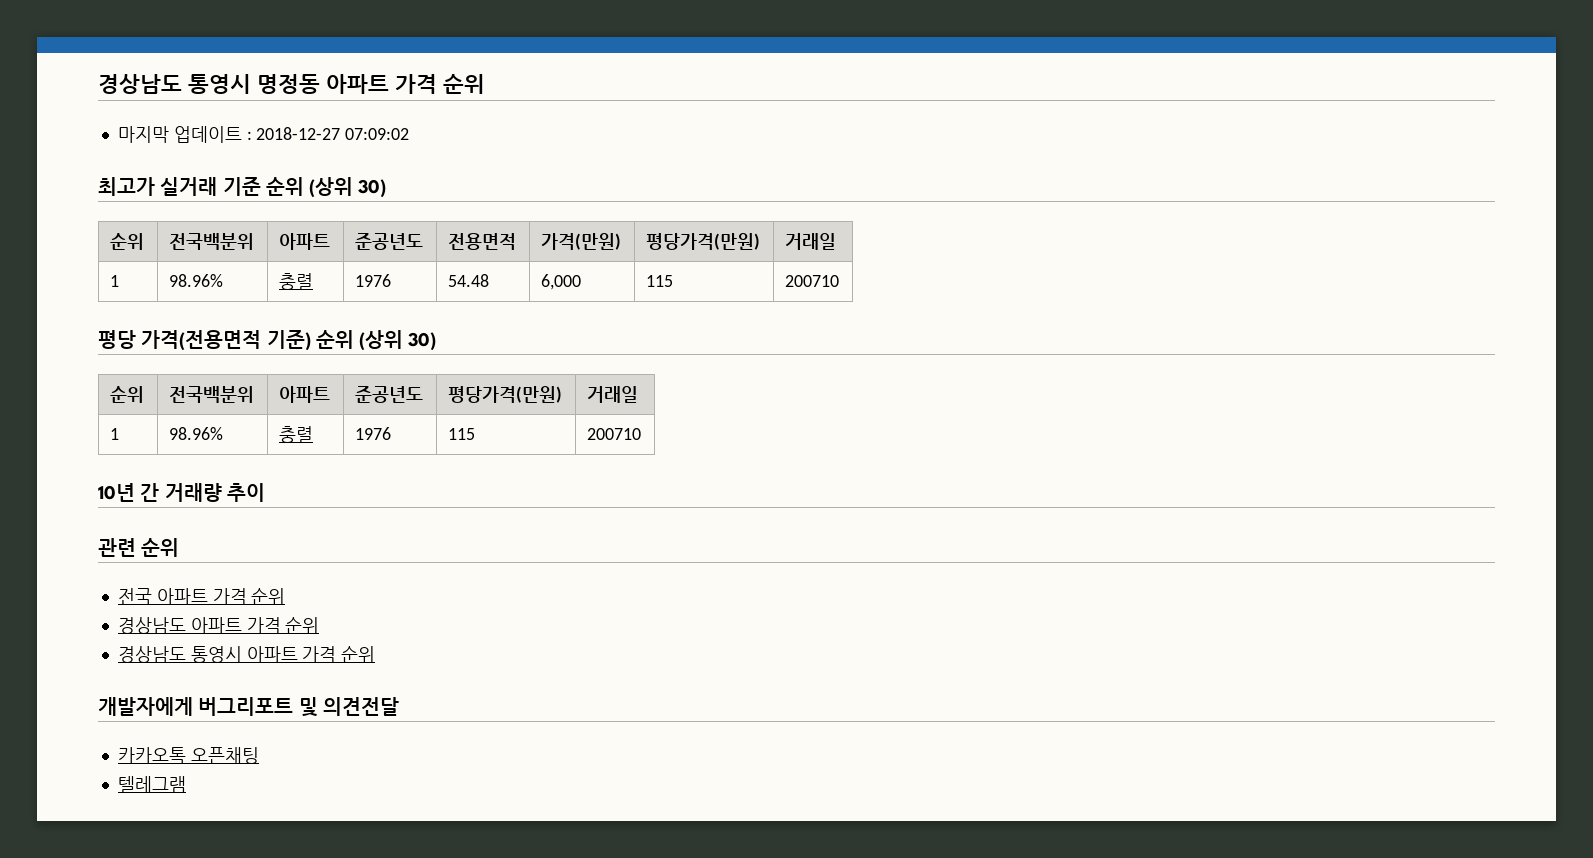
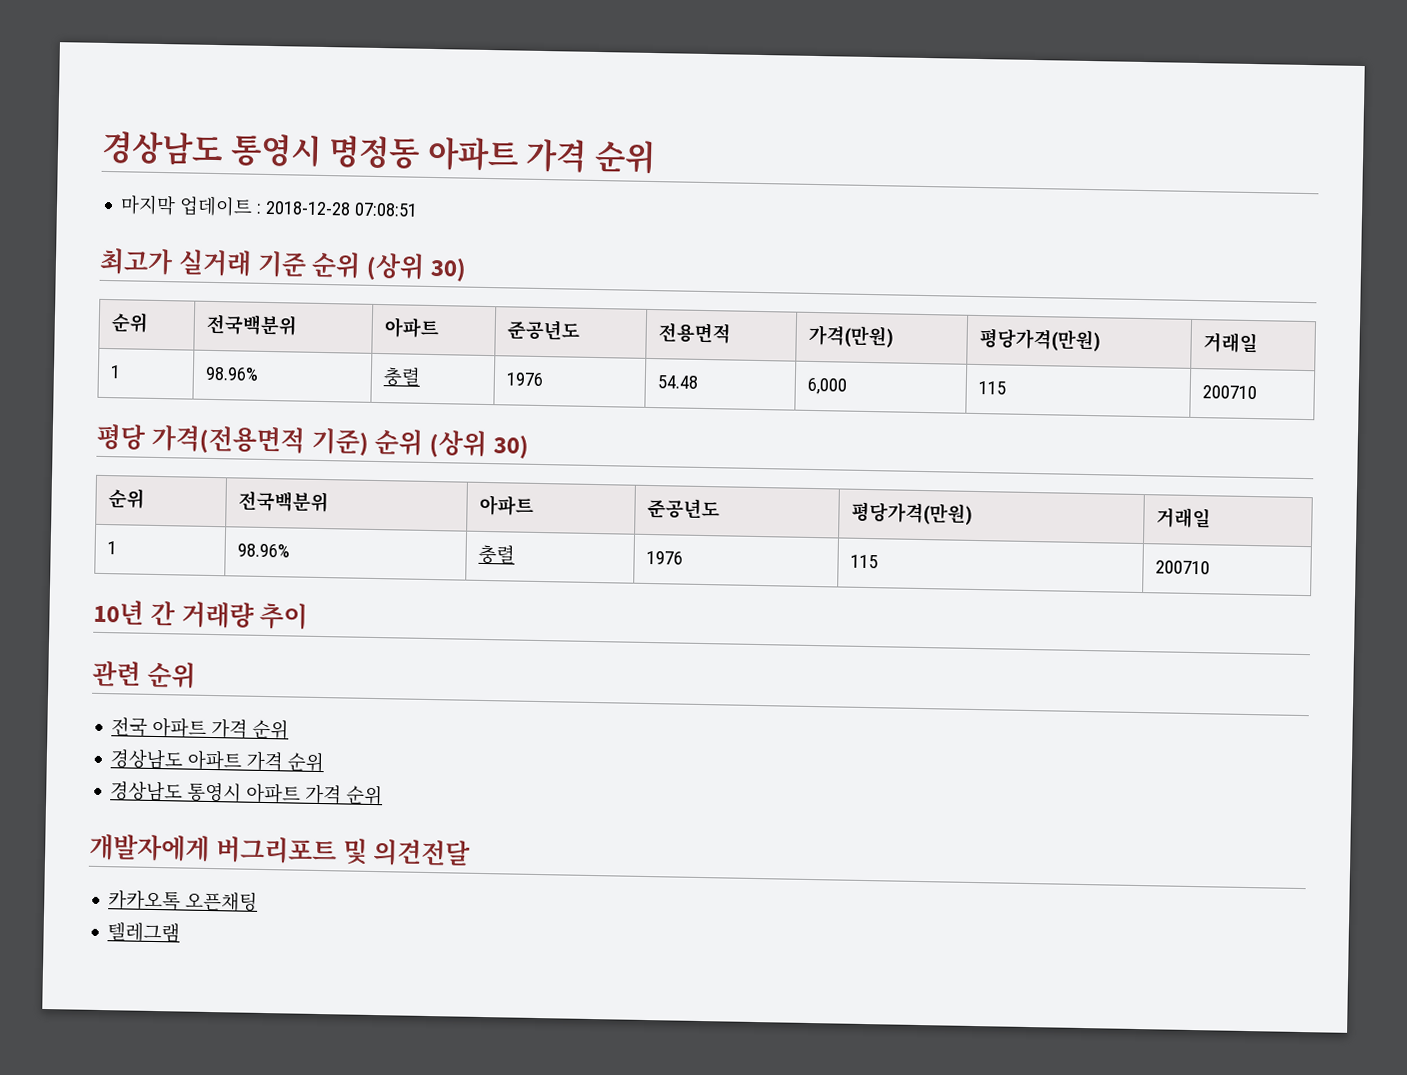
- 마지막 업데이트 : 2018-12-27 07:09:02
+ 마지막 업데이트 : 2018-12-28 07:08:51

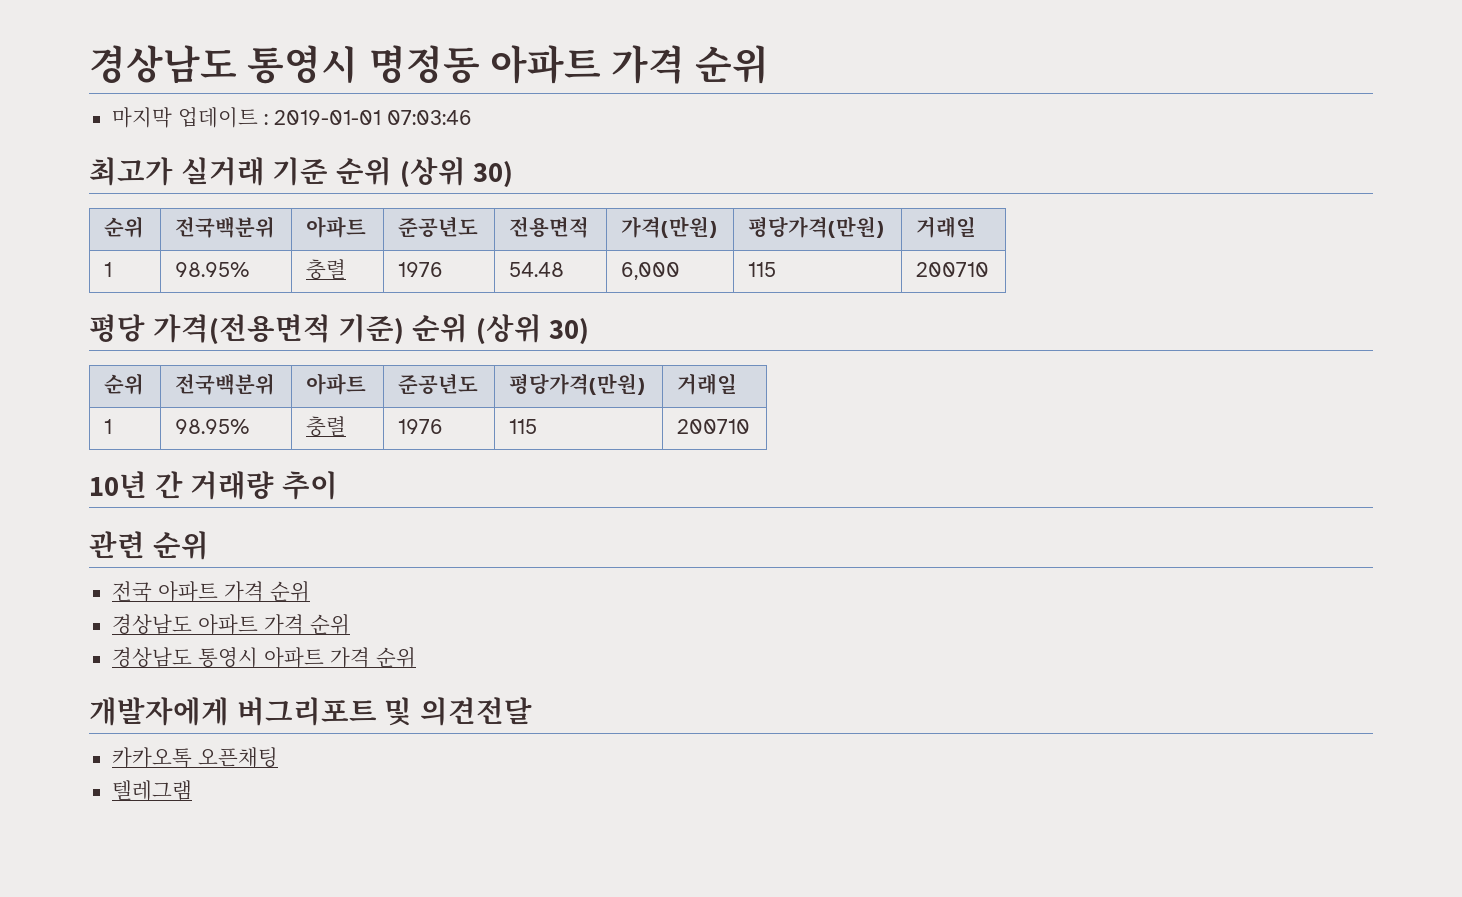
- 마지막 업데이트 : 2018-12-28 07:08:51
+ 마지막 업데이트 : 2019-01-01 07:03:46
- 1 | 98.96% | 충렬 | 1976 | 54.48 | 6,000 | 115 | 200710
+ 1 | 98.95% | 충렬 | 1976 | 54.48 | 6,000 | 115 | 200710
- 1 | 98.96% | 충렬 | 1976 | 115 | 200710
+ 1 | 98.95% | 충렬 | 1976 | 115 | 200710

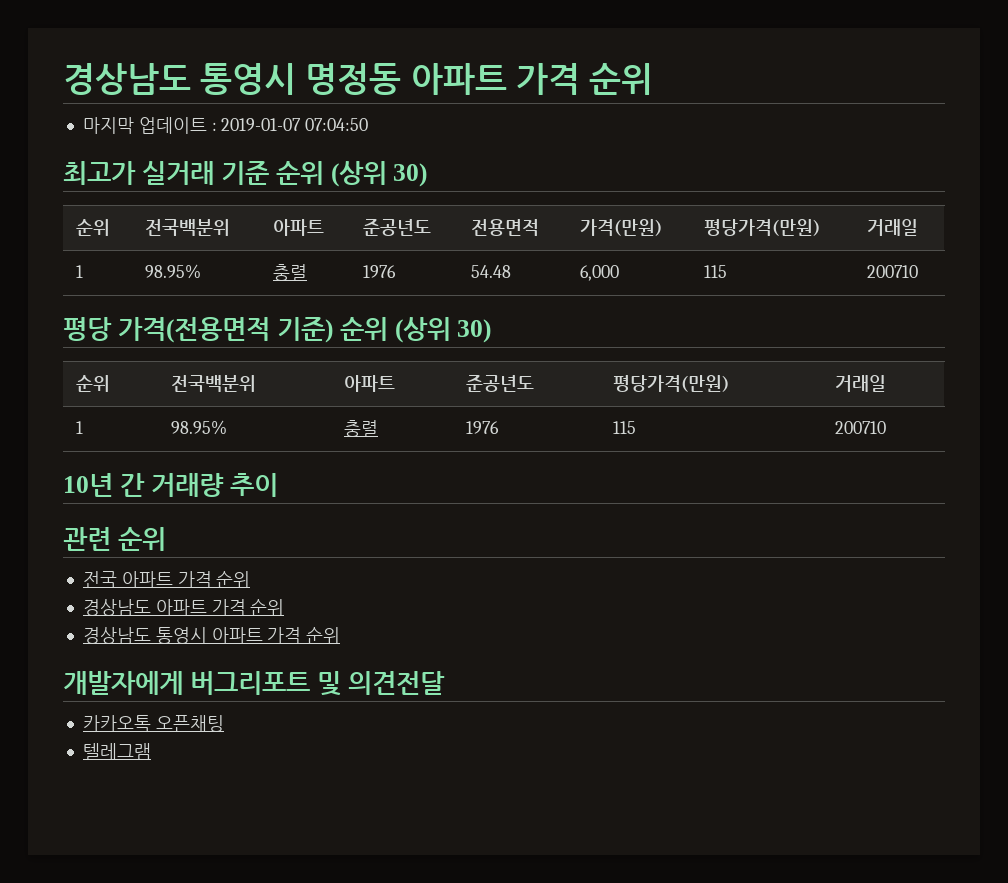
- 마지막 업데이트 : 2019-01-01 07:03:46
+ 마지막 업데이트 : 2019-01-07 07:04:50

